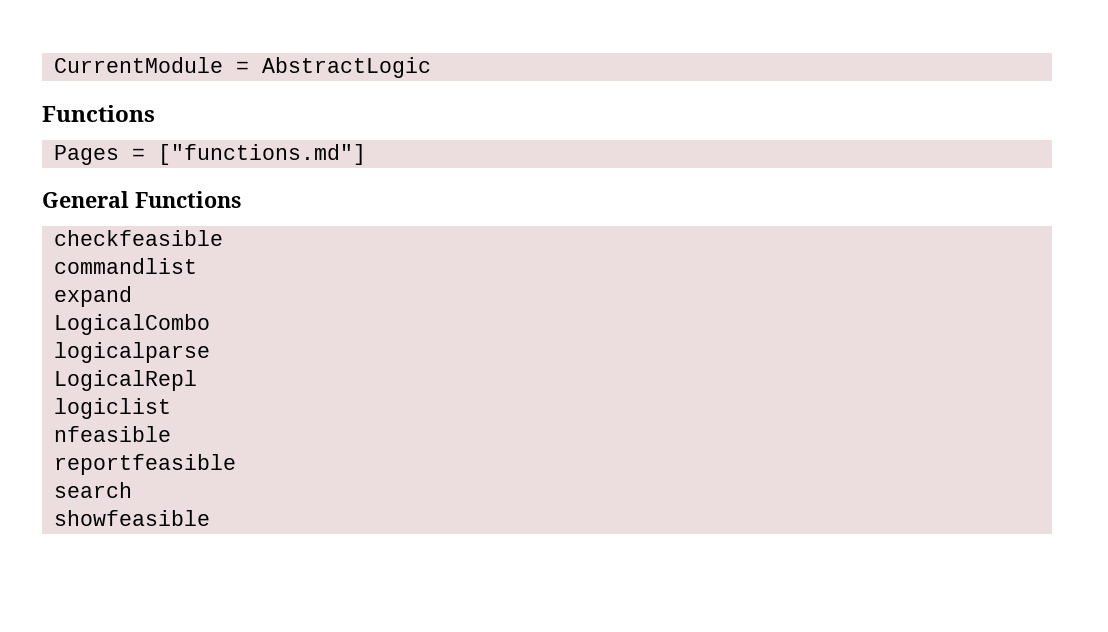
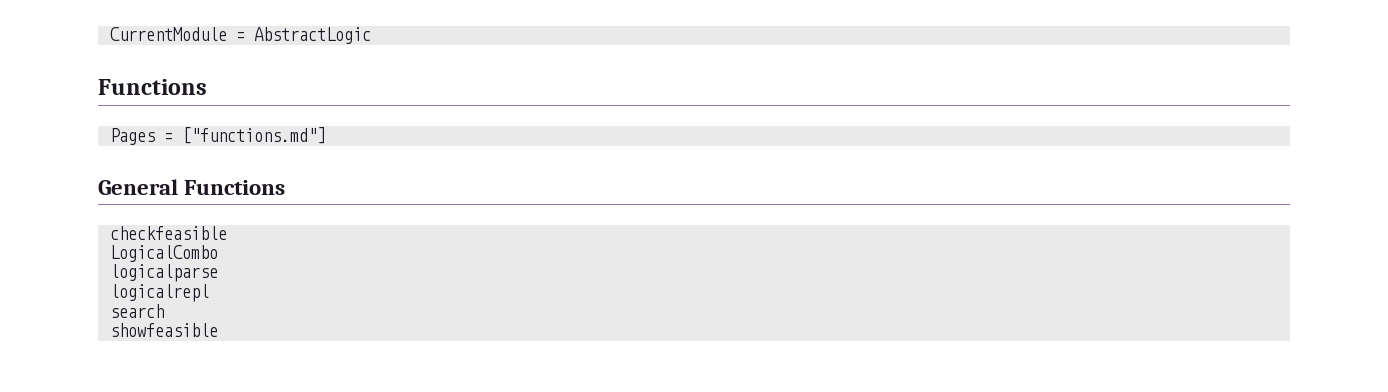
- commandlist
- expand
- LogicalRepl
- logiclist
- nfeasible
- reportfeasible
+ logicalrepl

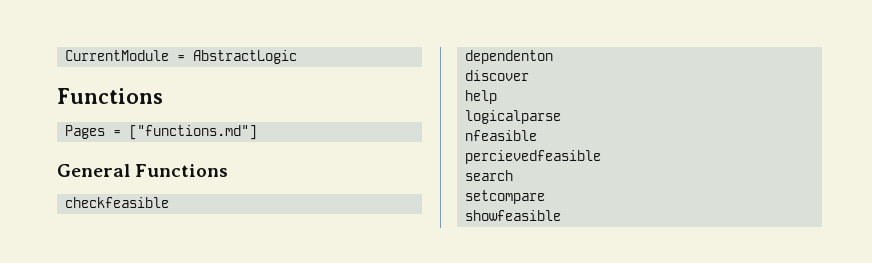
- LogicalCombo
+ dependenton
+ discover
+ help
- logicalrepl
+ nfeasible
+ percievedfeasible
+ setcompare

